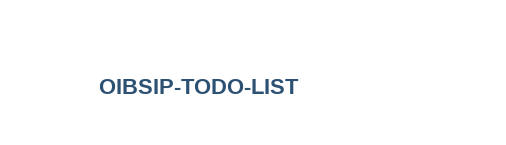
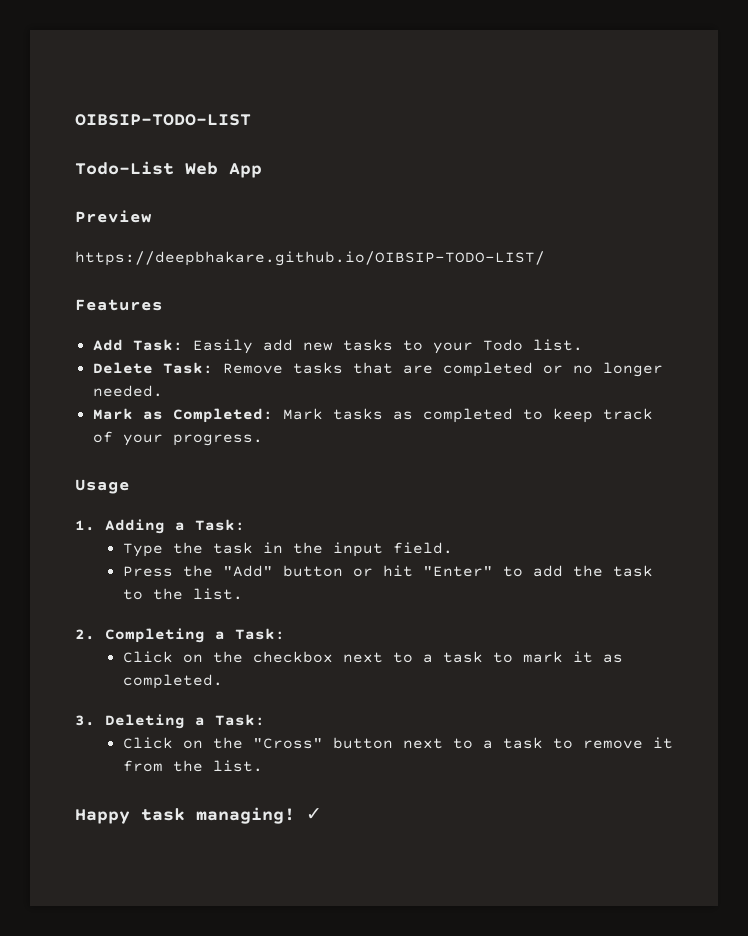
+ Todo-List Web App
+ Preview
+ https://deepbhakare.github.io/OIBSIP-TODO-LIST/
+ Features
+ Add Task: Easily add new tasks to your Todo list.
+ Delete Task: Remove tasks that are completed or no longer needed.
+ Mark as Completed: Mark tasks as completed to keep track of your progress.
+ Usage
+ 1. Adding a Task:
+ Type the task in the input field.
+ Press the "Add" button or hit "Enter" to add the task to the list.
+ 2. Completing a Task:
+ Click on the checkbox next to a task to mark it as completed.
+ 3. Deleting a Task:
+ Click on the "Cross" button next to a task to remove it from the list.
+ Happy task managing! ✓

